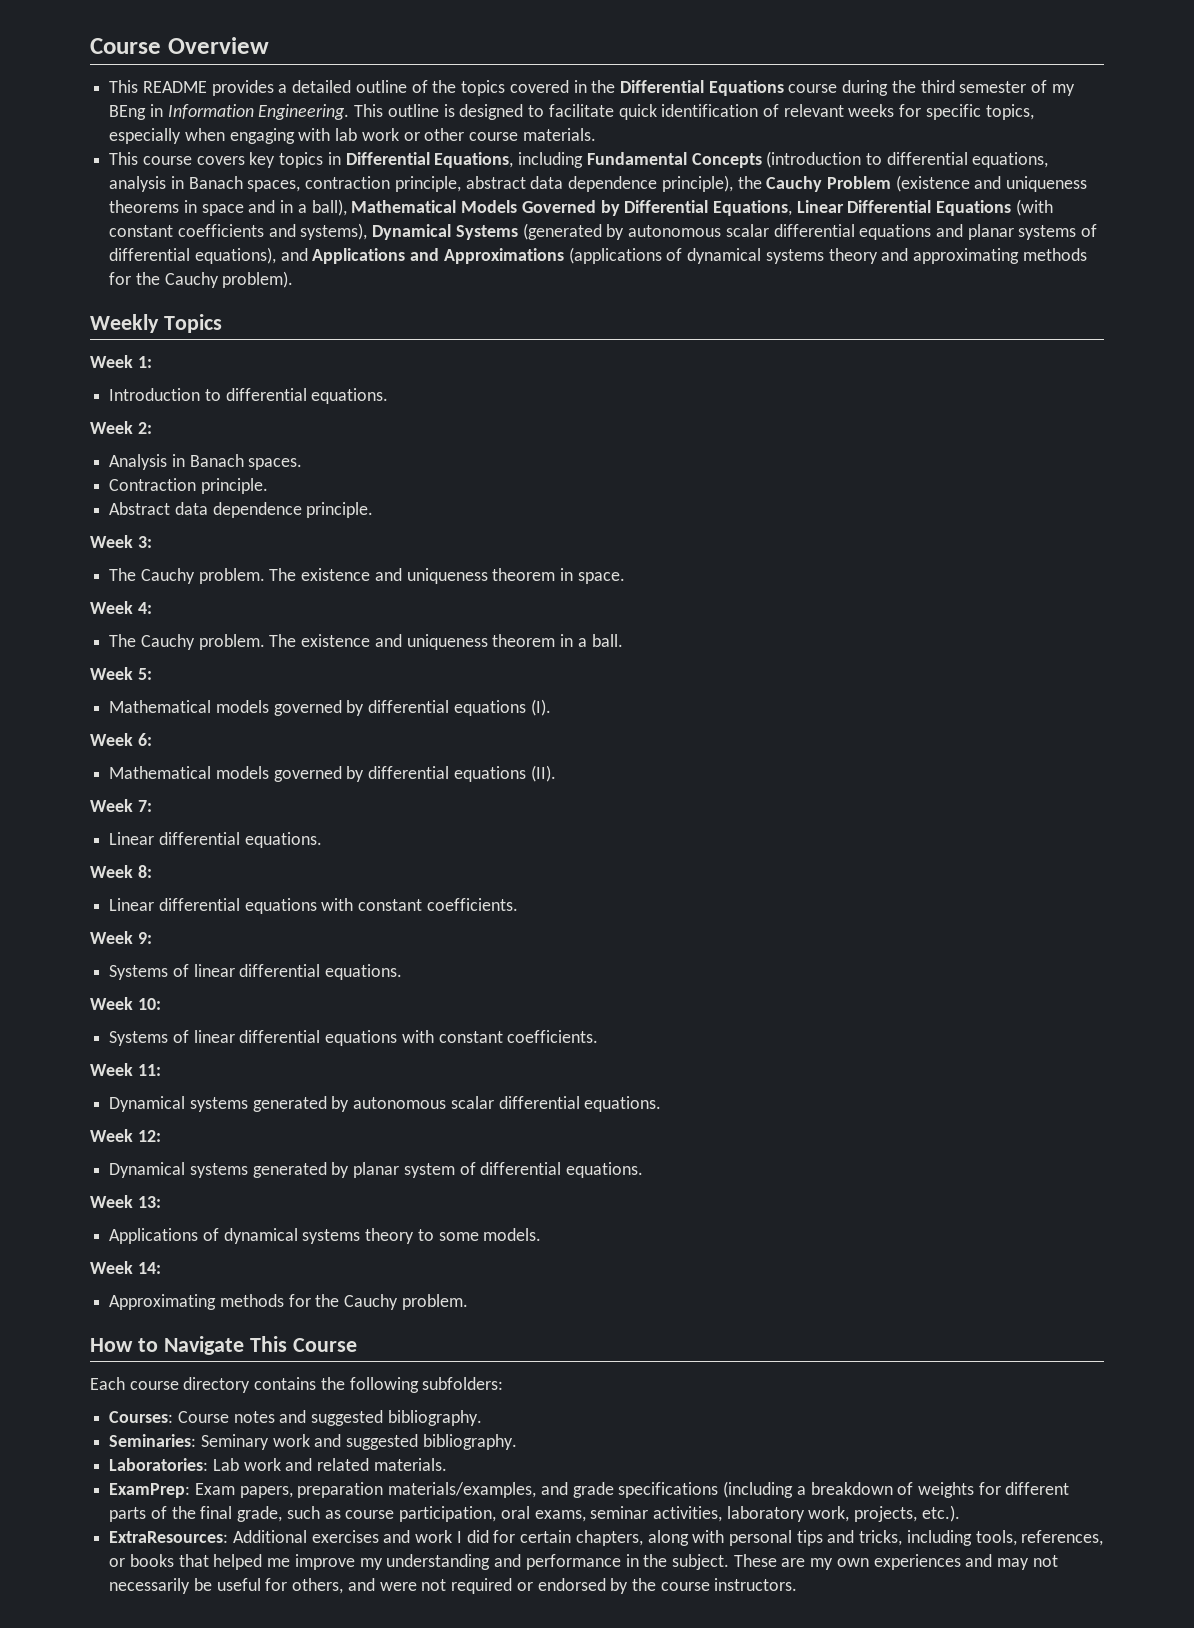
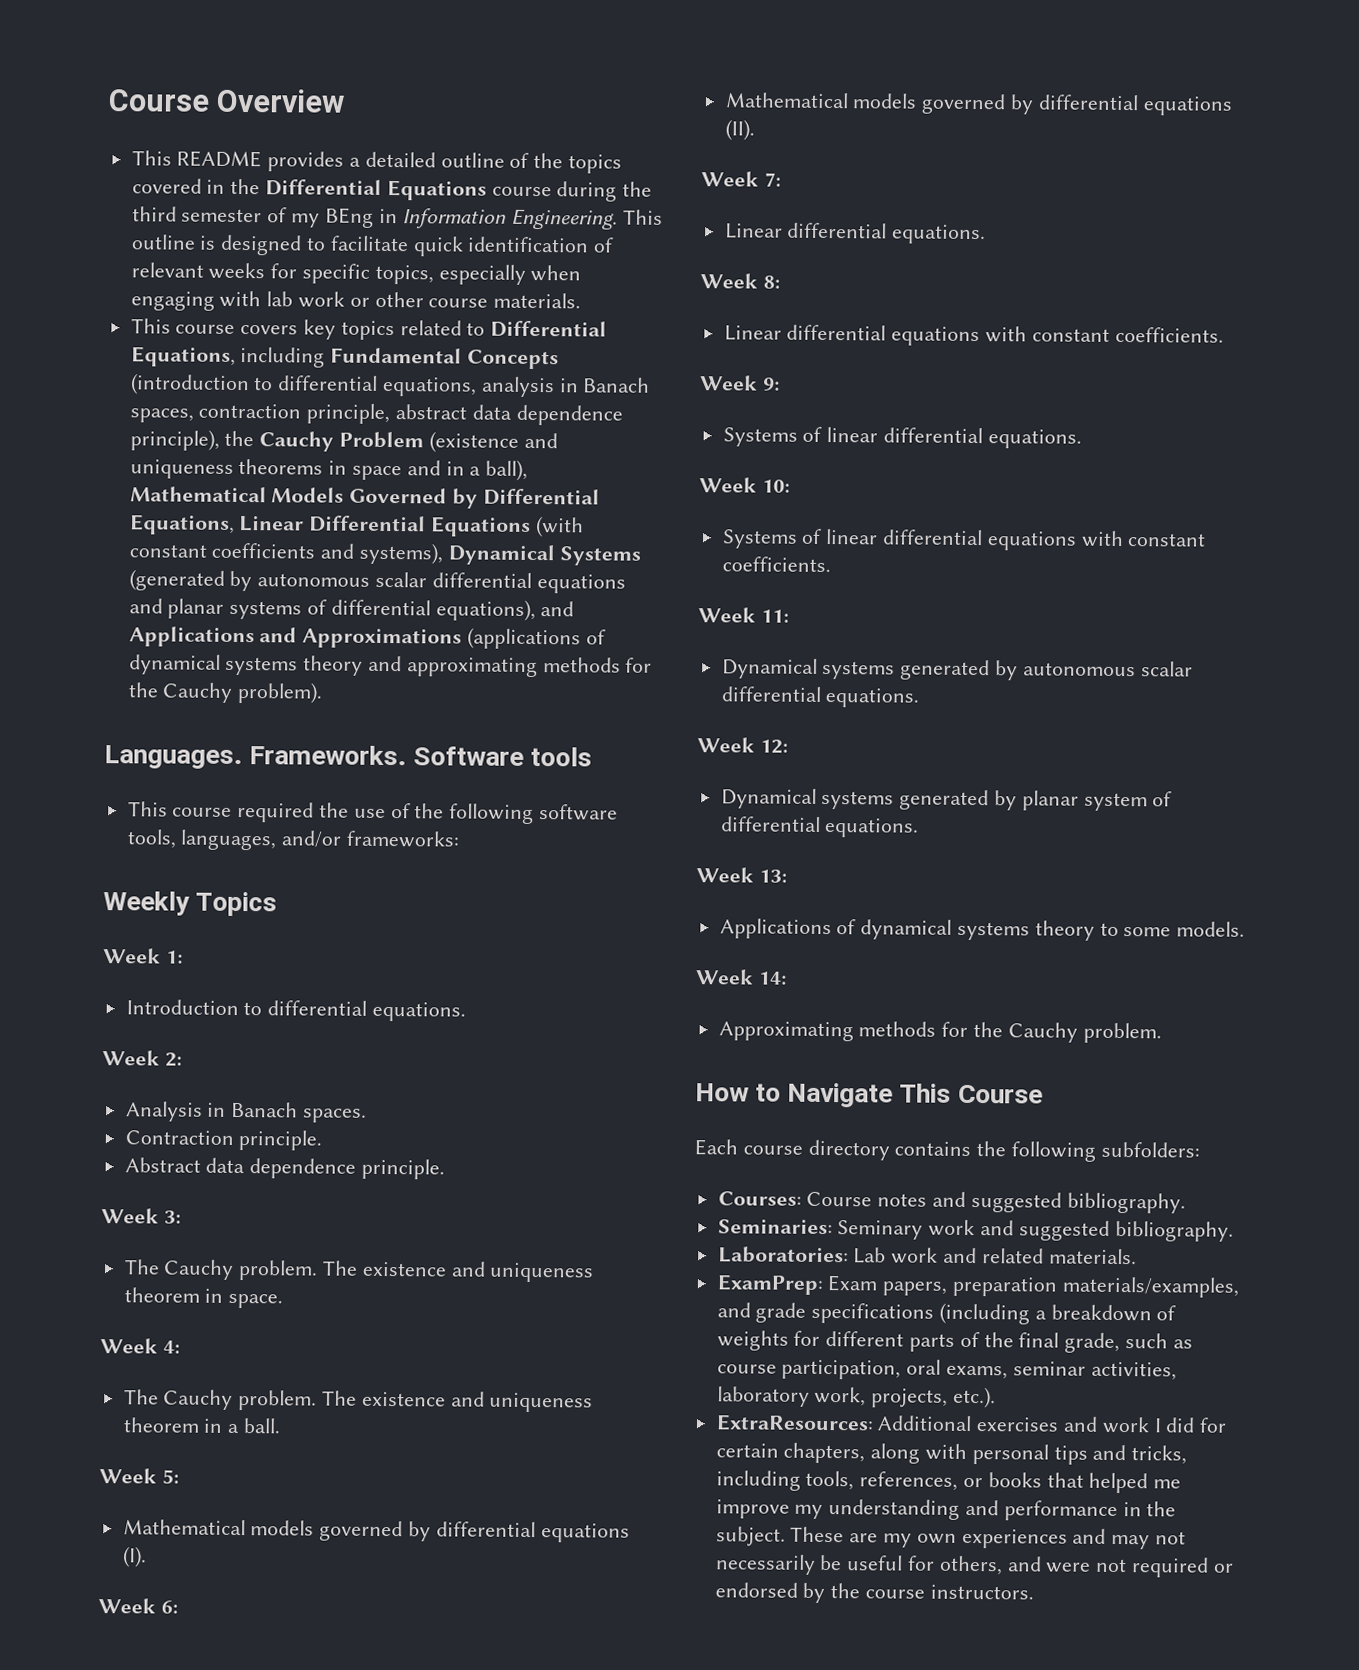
- This course covers key topics in Differential Equations, including Fundamental Concepts (introduction to differential equations, analysis in Banach spaces, contraction principle, abstract data dependence principle), the Cauchy Problem (existence and uniqueness theorems in space and in a ball), Mathematical Models Governed by Differential Equations, Linear Differential Equations (with constant coefficients and systems), Dynamical Systems (generated by autonomous scalar differential equations and planar systems of differential equations), and Applications and Approximations (applications of dynamical systems theory and approximating methods for the Cauchy problem).
+ This course covers key topics related to Differential Equations, including Fundamental Concepts (introduction to differential equations, analysis in Banach spaces, contraction principle, abstract data dependence principle), the Cauchy Problem (existence and uniqueness theorems in space and in a ball), Mathematical Models Governed by Differential Equations, Linear Differential Equations (with constant coefficients and systems), Dynamical Systems (generated by autonomous scalar differential equations and planar systems of differential equations), and Applications and Approximations (applications of dynamical systems theory and approximating methods for the Cauchy problem).
+ Languages. Frameworks. Software tools
+ This course required the use of the following software tools, languages, and/or frameworks:

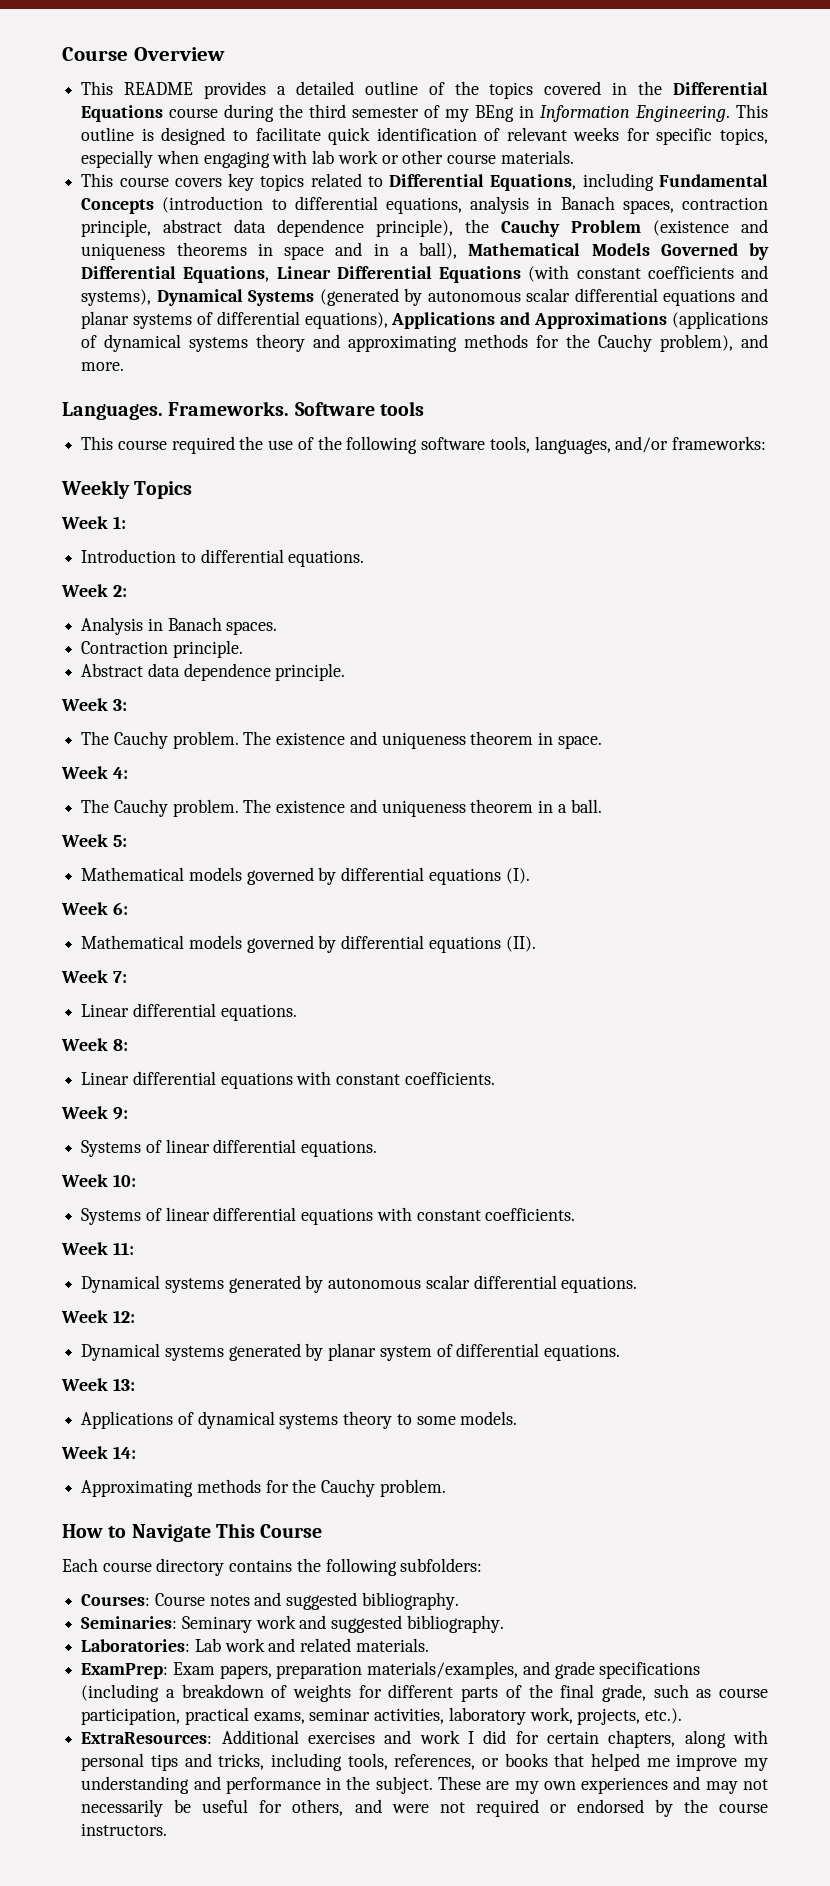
- This course covers key topics related to Differential Equations, including Fundamental Concepts (introduction to differential equations, analysis in Banach spaces, contraction principle, abstract data dependence principle), the Cauchy Problem (existence and uniqueness theorems in space and in a ball), Mathematical Models Governed by Differential Equations, Linear Differential Equations (with constant coefficients and systems), Dynamical Systems (generated by autonomous scalar differential equations and planar systems of differential equations), and Applications and Approximations (applications of dynamical systems theory and approximating methods for the Cauchy problem).
+ This course covers key topics related to Differential Equations, including Fundamental Concepts (introduction to differential equations, analysis in Banach spaces, contraction principle, abstract data dependence principle), the Cauchy Problem (existence and uniqueness theorems in space and in a ball), Mathematical Models Governed by Differential Equations, Linear Differential Equations (with constant coefficients and systems), Dynamical Systems (generated by autonomous scalar differential equations and planar systems of differential equations), Applications and Approximations (applications of dynamical systems theory and approximating methods for the Cauchy problem), and more.
- ExamPrep: Exam papers, preparation materials/examples, and grade specifications (including a breakdown of weights for different parts of the final grade, such as course participation, oral exams, seminar activities, laboratory work, projects, etc.).
+ ExamPrep: Exam papers, preparation materials/examples, and grade specifications (including a breakdown of weights for different parts of the final grade, such as course participation, practical exams, seminar activities, laboratory work, projects, etc.).

